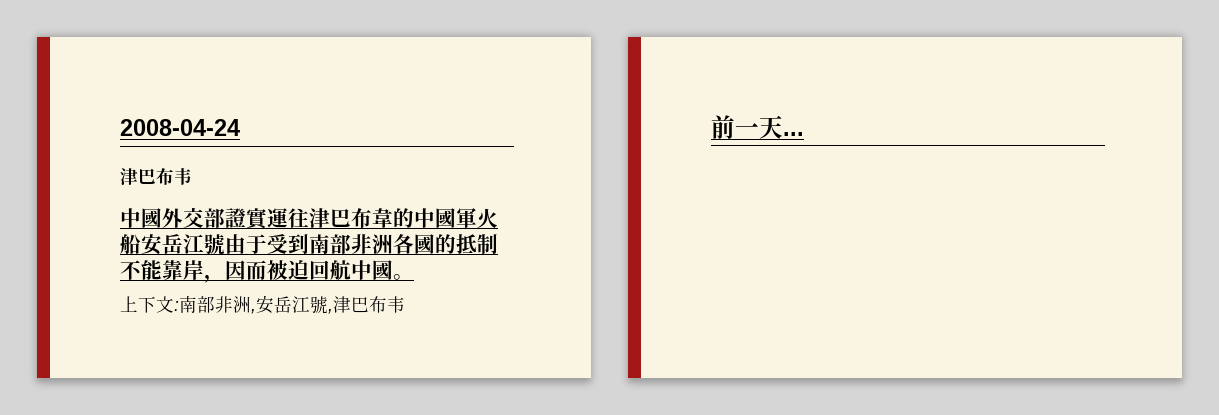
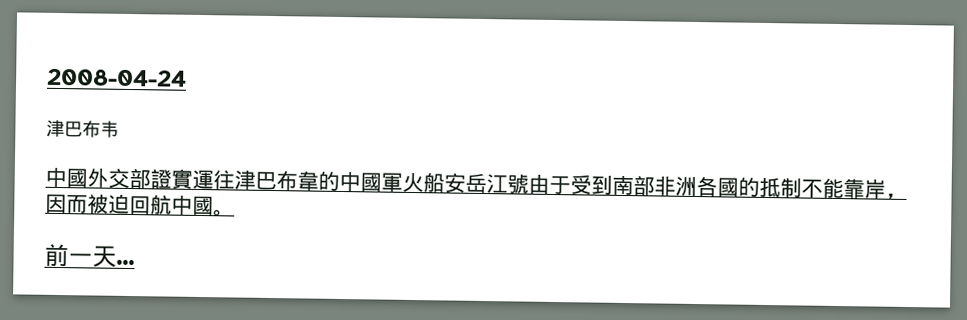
- 上下文:南部非洲,安岳江號,津巴布韦

